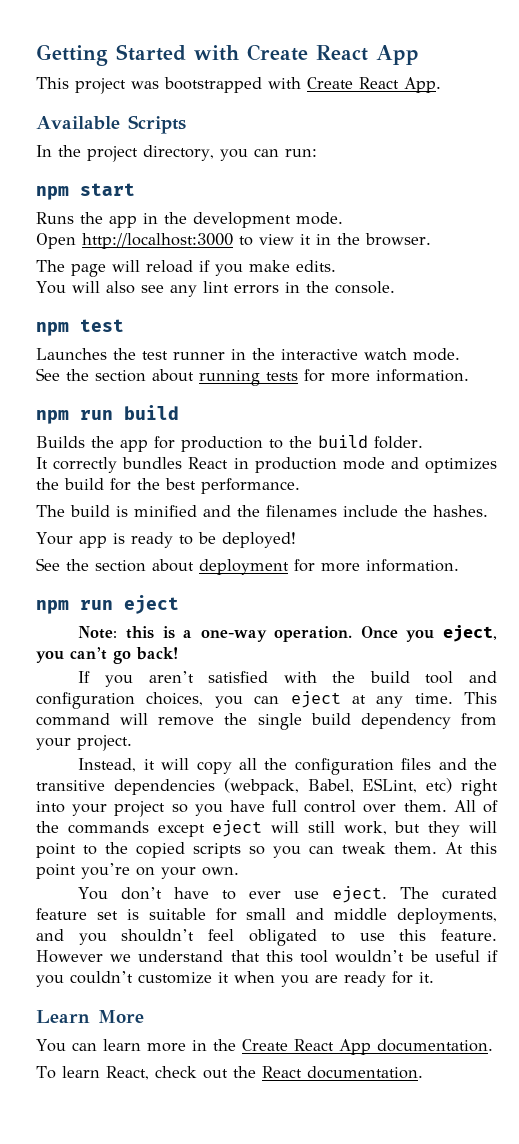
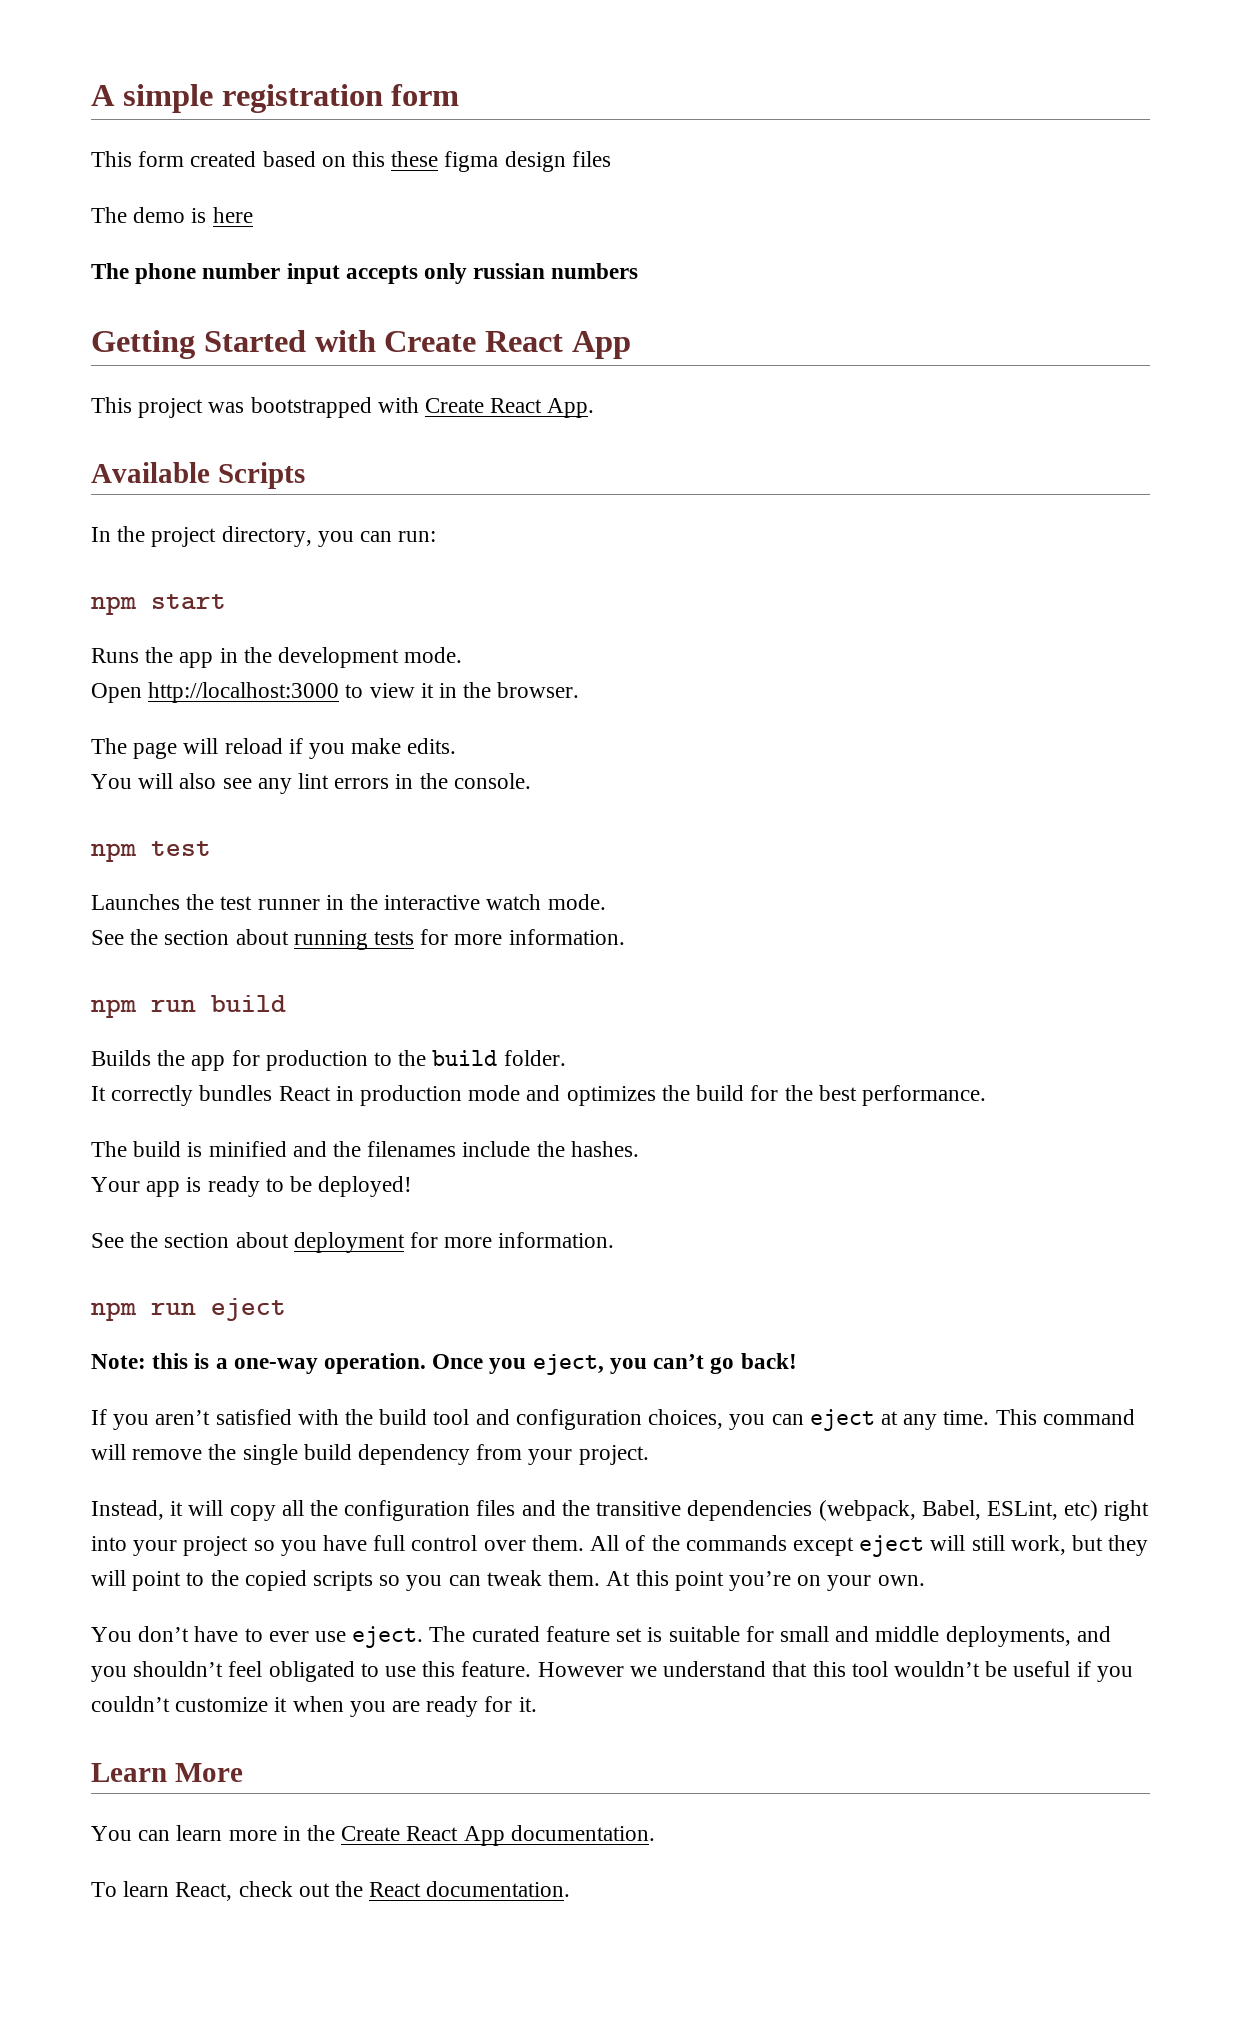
+ A simple registration form
+ This form created based on this these figma design files
+ The demo is here
+ The phone number input accepts only russian numbers

